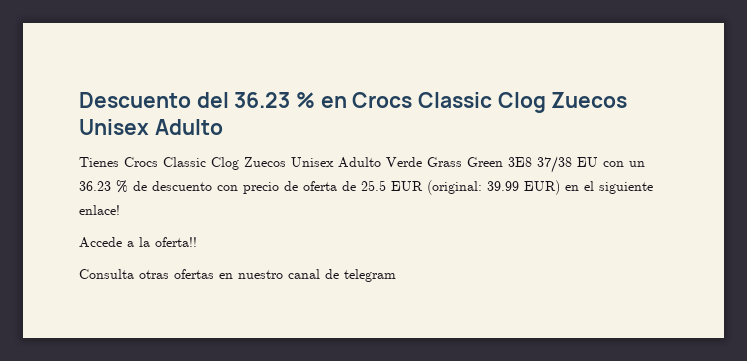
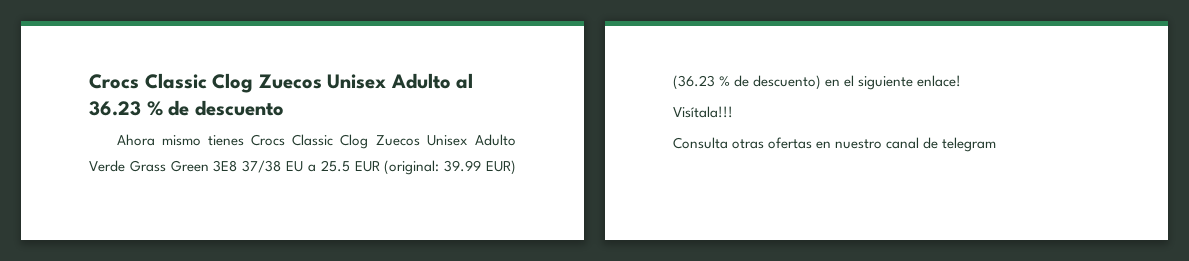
- Descuento del 36.23 % en Crocs Classic Clog Zuecos Unisex Adulto
- Tienes Crocs Classic Clog Zuecos Unisex Adulto Verde Grass Green 3E8 37/38 EU con un 36.23 % de descuento con precio de oferta de 25.5 EUR (original: 39.99 EUR) en el siguiente enlace!
+ Crocs Classic Clog Zuecos Unisex Adulto al 36.23 % de descuento
+ Ahora mismo tienes Crocs Classic Clog Zuecos Unisex Adulto Verde Grass Green 3E8 37/38 EU a 25.5 EUR (original: 39.99 EUR) (36.23 % de descuento) en el siguiente enlace!
- Accede a la oferta!!
+ Visítala!!!

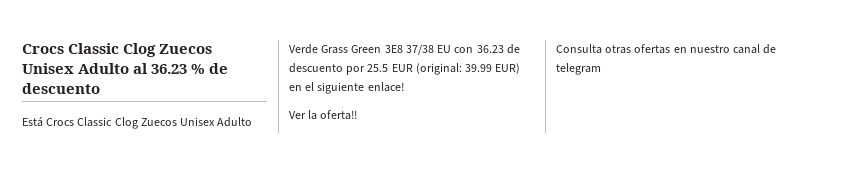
- Ahora mismo tienes Crocs Classic Clog Zuecos Unisex Adulto Verde Grass Green 3E8 37/38 EU a 25.5 EUR (original: 39.99 EUR) (36.23 % de descuento) en el siguiente enlace!
+ Está Crocs Classic Clog Zuecos Unisex Adulto Verde Grass Green 3E8 37/38 EU con 36.23 de descuento por 25.5 EUR (original: 39.99 EUR) en el siguiente enlace!
- Visítala!!!
+ Ver la oferta!!

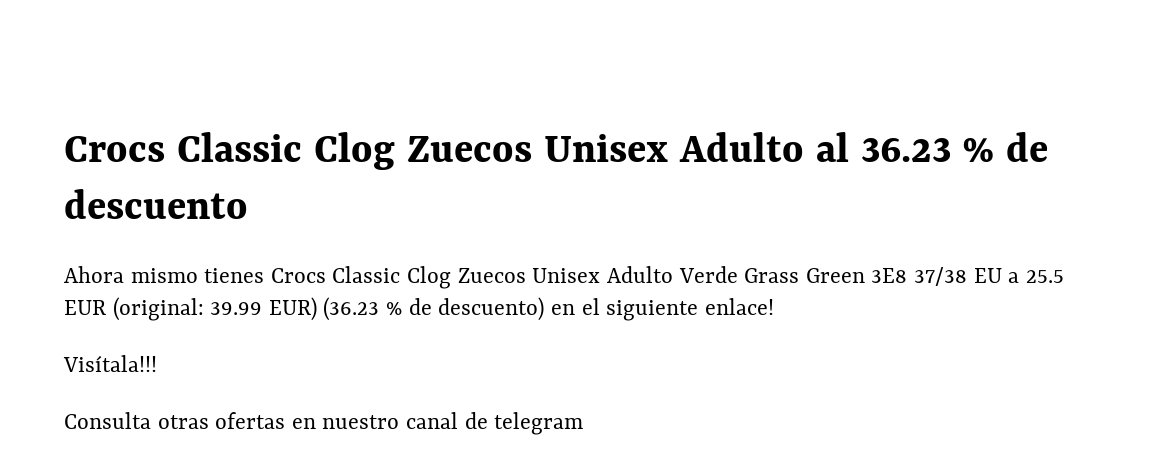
- Está Crocs Classic Clog Zuecos Unisex Adulto Verde Grass Green 3E8 37/38 EU con 36.23 de descuento por 25.5 EUR (original: 39.99 EUR) en el siguiente enlace!
+ Ahora mismo tienes Crocs Classic Clog Zuecos Unisex Adulto Verde Grass Green 3E8 37/38 EU a 25.5 EUR (original: 39.99 EUR) (36.23 % de descuento) en el siguiente enlace!
- Ver la oferta!!
+ Visítala!!!

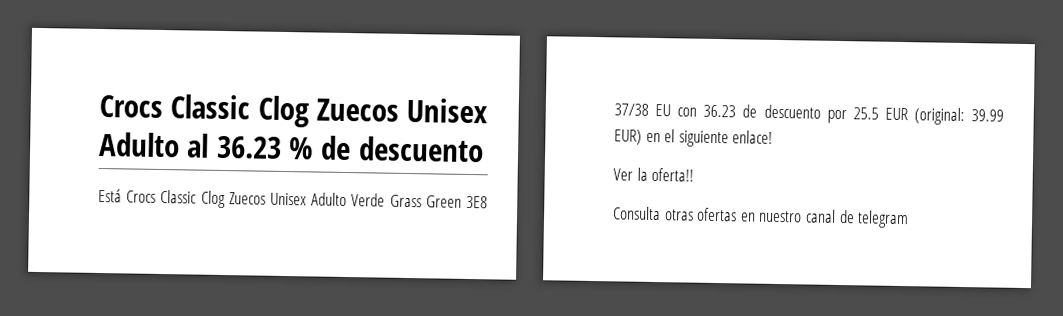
- Ahora mismo tienes Crocs Classic Clog Zuecos Unisex Adulto Verde Grass Green 3E8 37/38 EU a 25.5 EUR (original: 39.99 EUR) (36.23 % de descuento) en el siguiente enlace!
+ Está Crocs Classic Clog Zuecos Unisex Adulto Verde Grass Green 3E8 37/38 EU con 36.23 de descuento por 25.5 EUR (original: 39.99 EUR) en el siguiente enlace!
- Visítala!!!
+ Ver la oferta!!

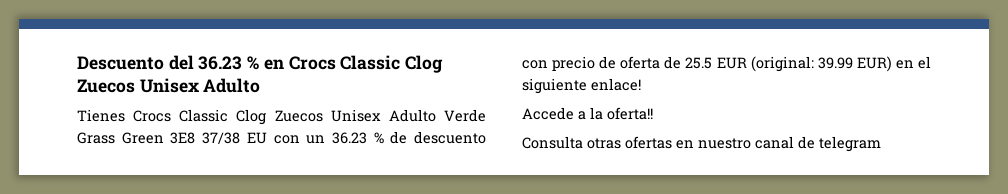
- Crocs Classic Clog Zuecos Unisex Adulto al 36.23 % de descuento
- Está Crocs Classic Clog Zuecos Unisex Adulto Verde Grass Green 3E8 37/38 EU con 36.23 de descuento por 25.5 EUR (original: 39.99 EUR) en el siguiente enlace!
+ Descuento del 36.23 % en Crocs Classic Clog Zuecos Unisex Adulto
+ Tienes Crocs Classic Clog Zuecos Unisex Adulto Verde Grass Green 3E8 37/38 EU con un 36.23 % de descuento con precio de oferta de 25.5 EUR (original: 39.99 EUR) en el siguiente enlace!
- Ver la oferta!!
+ Accede a la oferta!!

